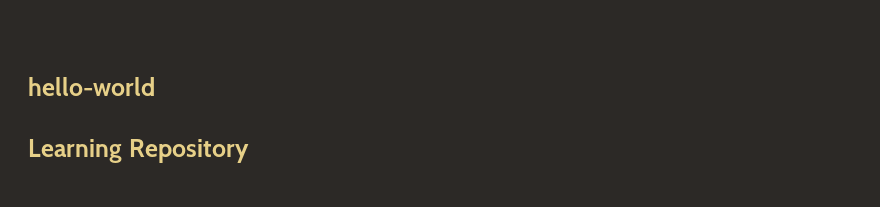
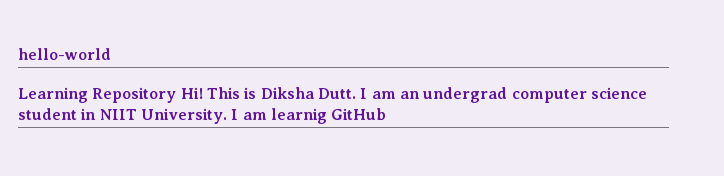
- Learning Repository
+ Learning Repository Hi! This is Diksha Dutt. I am an undergrad computer science student in NIIT University. I am learnig GitHub

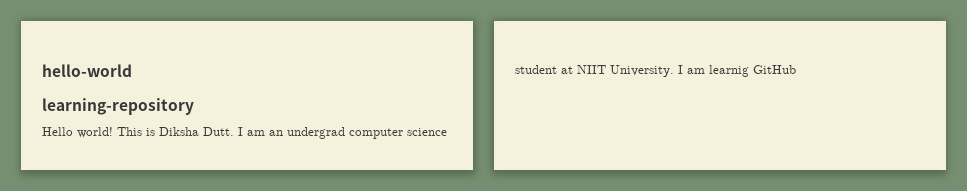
- Learning Repository Hi!
+ learning-repository
+ Hello world!
- I am an undergrad computer science student in NIIT University.
+ I am an undergrad computer science student at NIIT University.

